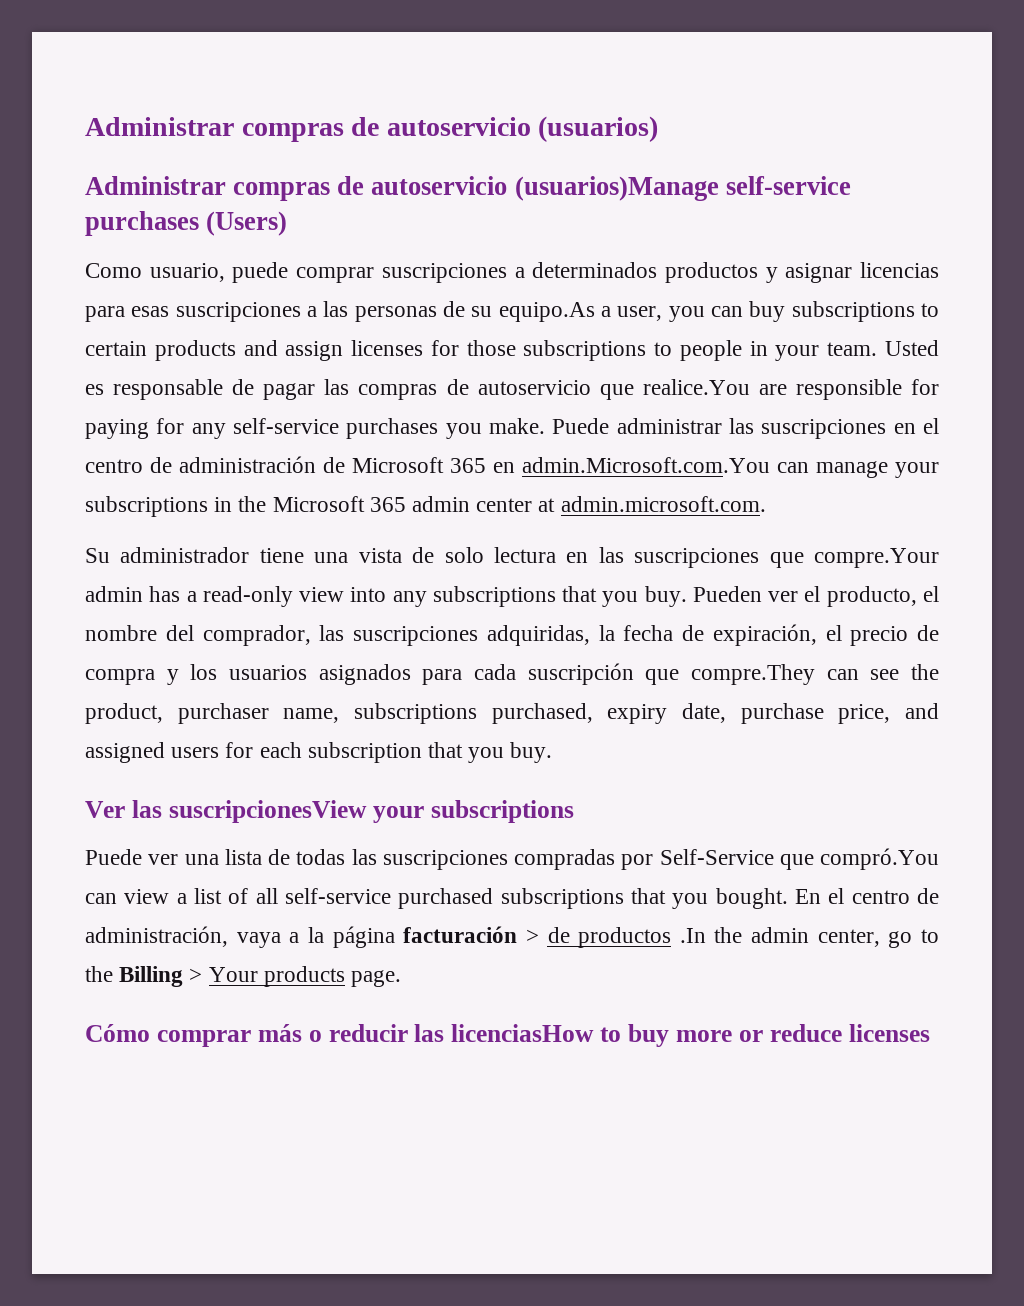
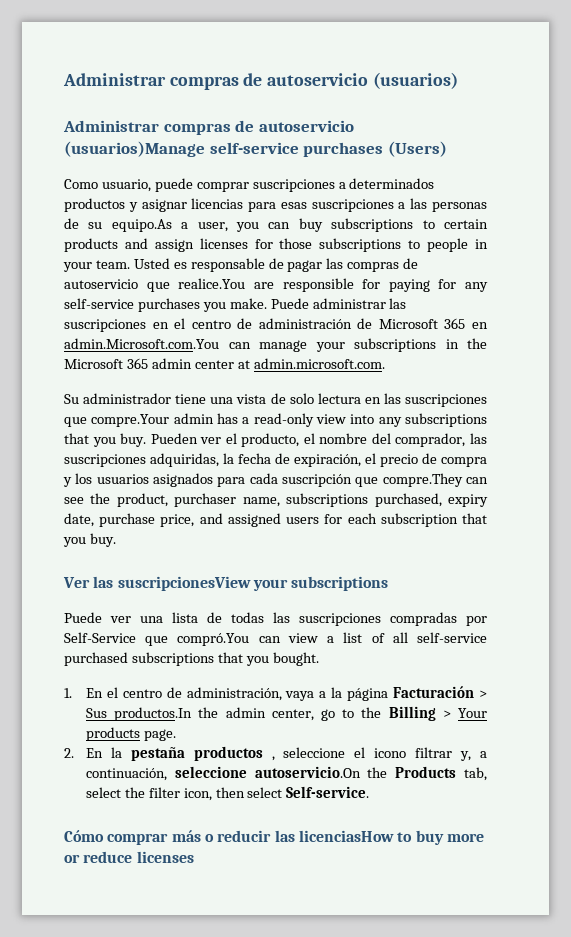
- Puede ver una lista de todas las suscripciones compradas por Self-Service que compró.You can view a list of all self-service purchased subscriptions that you bought. En el centro de administración, vaya a la página facturación > de productos .In the admin center, go to the Billing > Your products page.
+ Puede ver una lista de todas las suscripciones compradas por Self-Service que compró.You can view a list of all self-service purchased subscriptions that you bought.
+ 1. En el centro de administración, vaya a la página Facturación > Sus productos.In the admin center, go to the Billing > Your products page.
+ 2. En la pestaña productos , seleccione el icono filtrar y, a continuación, seleccione autoservicio.On the Products tab, select the filter icon, then select Self-service.

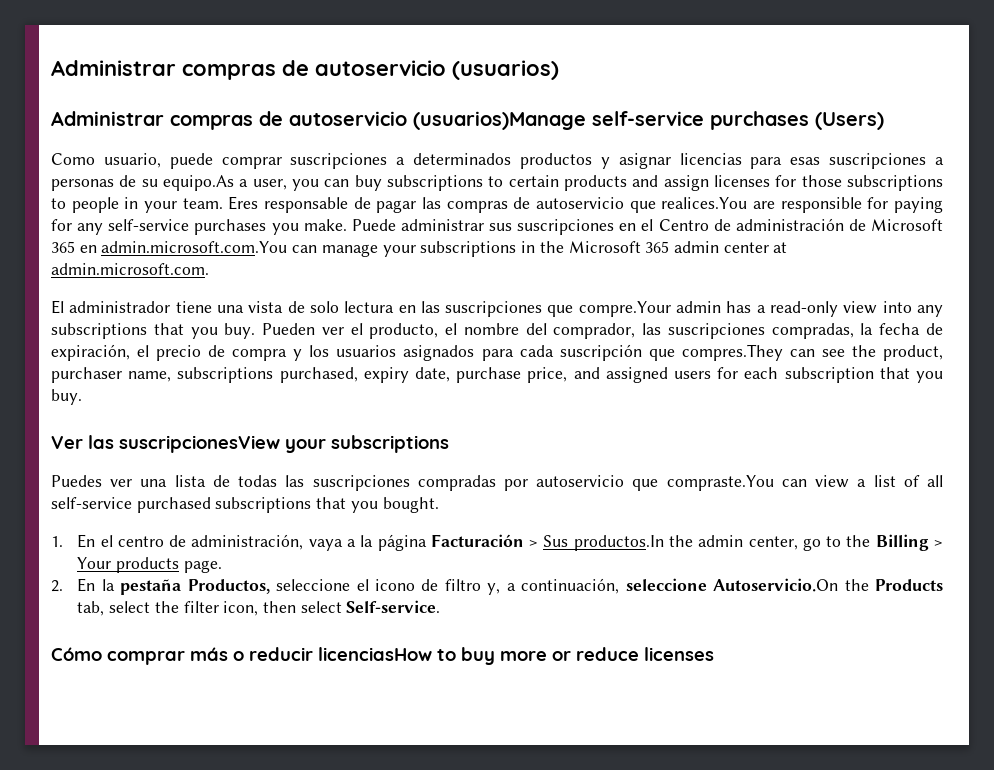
- Como usuario, puede comprar suscripciones a determinados productos y asignar licencias para esas suscripciones a las personas de su equipo.As a user, you can buy subscriptions to certain products and assign licenses for those subscriptions to people in your team.
+ Como usuario, puede comprar suscripciones a determinados productos y asignar licencias para esas suscripciones a personas de su equipo.As a user, you can buy subscriptions to certain products and assign licenses for those subscriptions to people in your team.
- Usted es responsable de pagar las compras de autoservicio que realice.You are responsible for paying for any self-service purchases you make.
+ Eres responsable de pagar las compras de autoservicio que realices.You are responsible for paying for any self-service purchases you make.
- Puede administrar las suscripciones en el centro de administración de Microsoft 365 en admin.Microsoft.com.You can manage your subscriptions in the Microsoft 365 admin center at admin.microsoft.com.
+ Puede administrar sus suscripciones en el Centro de administración de Microsoft 365 en admin.microsoft.com.You can manage your subscriptions in the Microsoft 365 admin center at admin.microsoft.com.
- Su administrador tiene una vista de solo lectura en las suscripciones que compre.Your admin has a read-only view into any subscriptions that you buy.
+ El administrador tiene una vista de solo lectura en las suscripciones que compre.Your admin has a read-only view into any subscriptions that you buy.
- Pueden ver el producto, el nombre del comprador, las suscripciones adquiridas, la fecha de expiración, el precio de compra y los usuarios asignados para cada suscripción que compre.They can see the product, purchaser name, subscriptions purchased, expiry date, purchase price, and assigned users for each subscription that you buy.
+ Pueden ver el producto, el nombre del comprador, las suscripciones compradas, la fecha de expiración, el precio de compra y los usuarios asignados para cada suscripción que compres.They can see the product, purchaser name, subscriptions purchased, expiry date, purchase price, and assigned users for each subscription that you buy.
- Puede ver una lista de todas las suscripciones compradas por Self-Service que compró.You can view a list of all self-service purchased subscriptions that you bought.
+ Puedes ver una lista de todas las suscripciones compradas por autoservicio que compraste.You can view a list of all self-service purchased subscriptions that you bought.
- 2. En la pestaña productos , seleccione el icono filtrar y, a continuación, seleccione autoservicio.On the Products tab, select the filter icon, then select Self-service.
+ 2. En la pestaña Productos, seleccione el icono de filtro y, a continuación, seleccione Autoservicio.On the Products tab, select the filter icon, then select Self-service.
- Cómo comprar más o reducir las licenciasHow to buy more or reduce licenses
+ Cómo comprar más o reducir licenciasHow to buy more or reduce licenses

